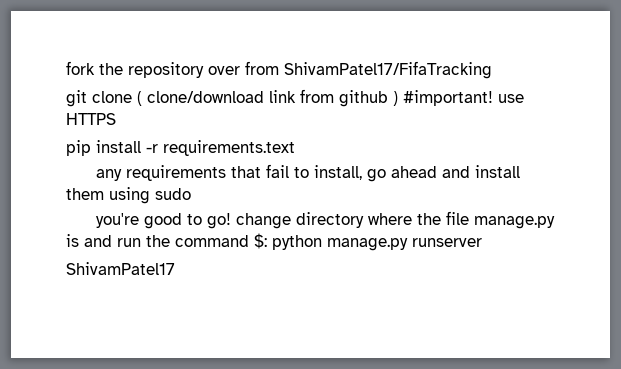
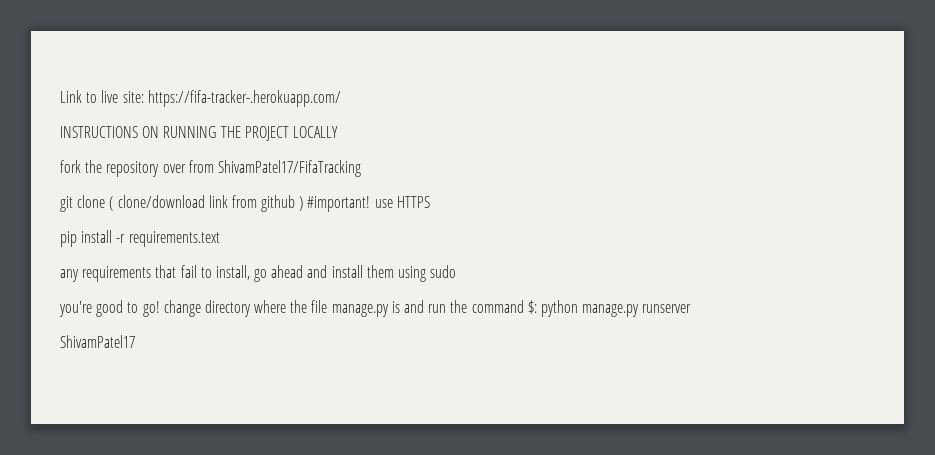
+ Link to live site: https://fifa-tracker-.herokuapp.com/
+ INSTRUCTIONS ON RUNNING THE PROJECT LOCALLY

